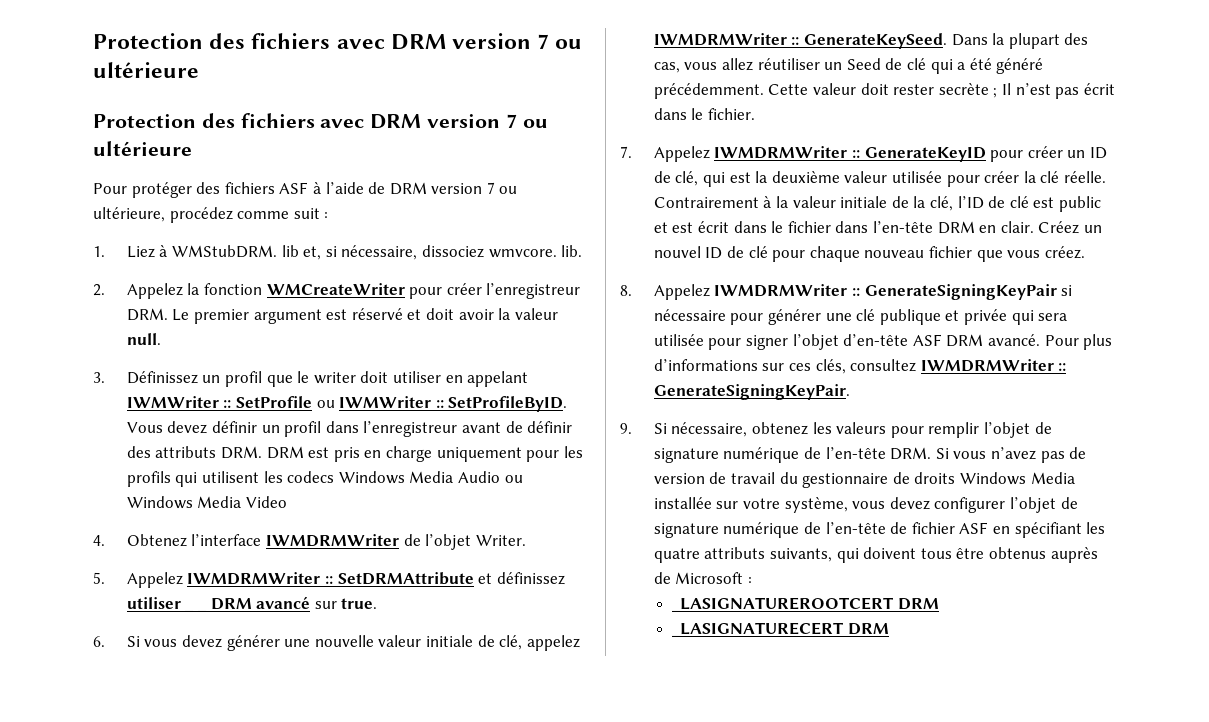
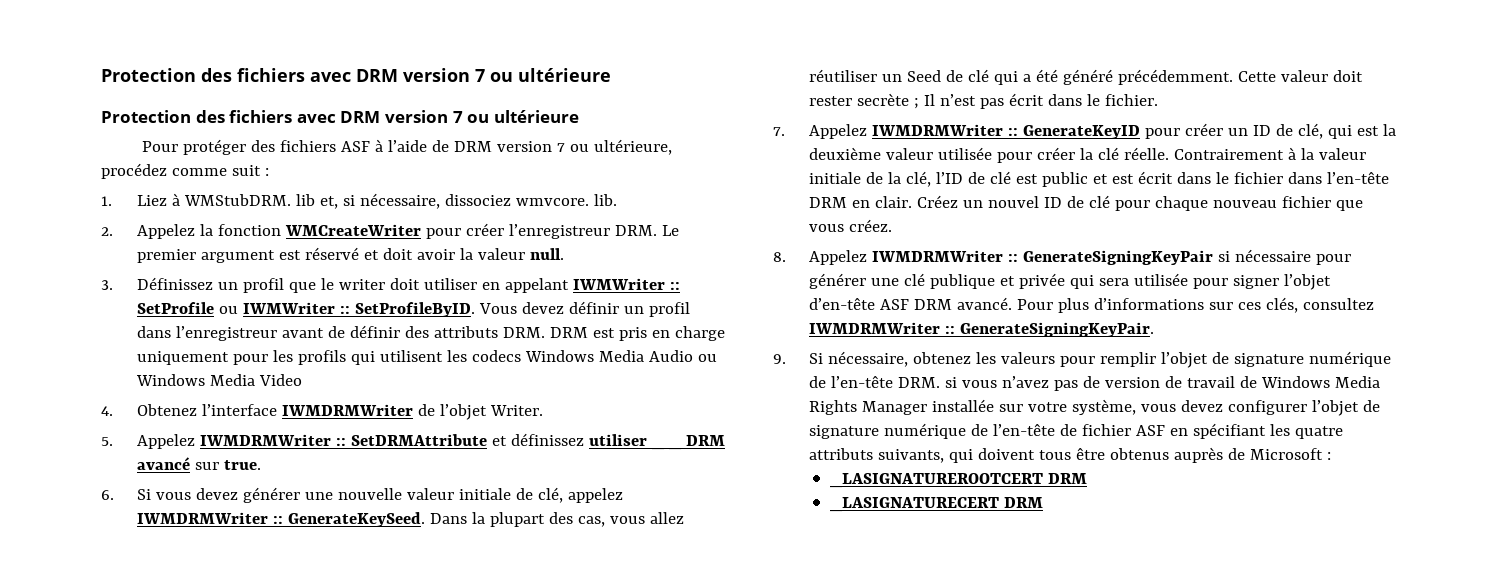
- 9. Si nécessaire, obtenez les valeurs pour remplir l’objet de signature numérique de l’en-tête DRM. Si vous n’avez pas de version de travail du gestionnaire de droits Windows Media installée sur votre système, vous devez configurer l’objet de signature numérique de l’en-tête de fichier ASF en spécifiant les quatre attributs suivants, qui doivent tous être obtenus auprès de Microsoft :
+ 9. Si nécessaire, obtenez les valeurs pour remplir l’objet de signature numérique de l’en-tête DRM. si vous n’avez pas de version de travail de Windows Media Rights Manager installée sur votre système, vous devez configurer l’objet de signature numérique de l’en-tête de fichier ASF en spécifiant les quatre attributs suivants, qui doivent tous être obtenus auprès de Microsoft :

